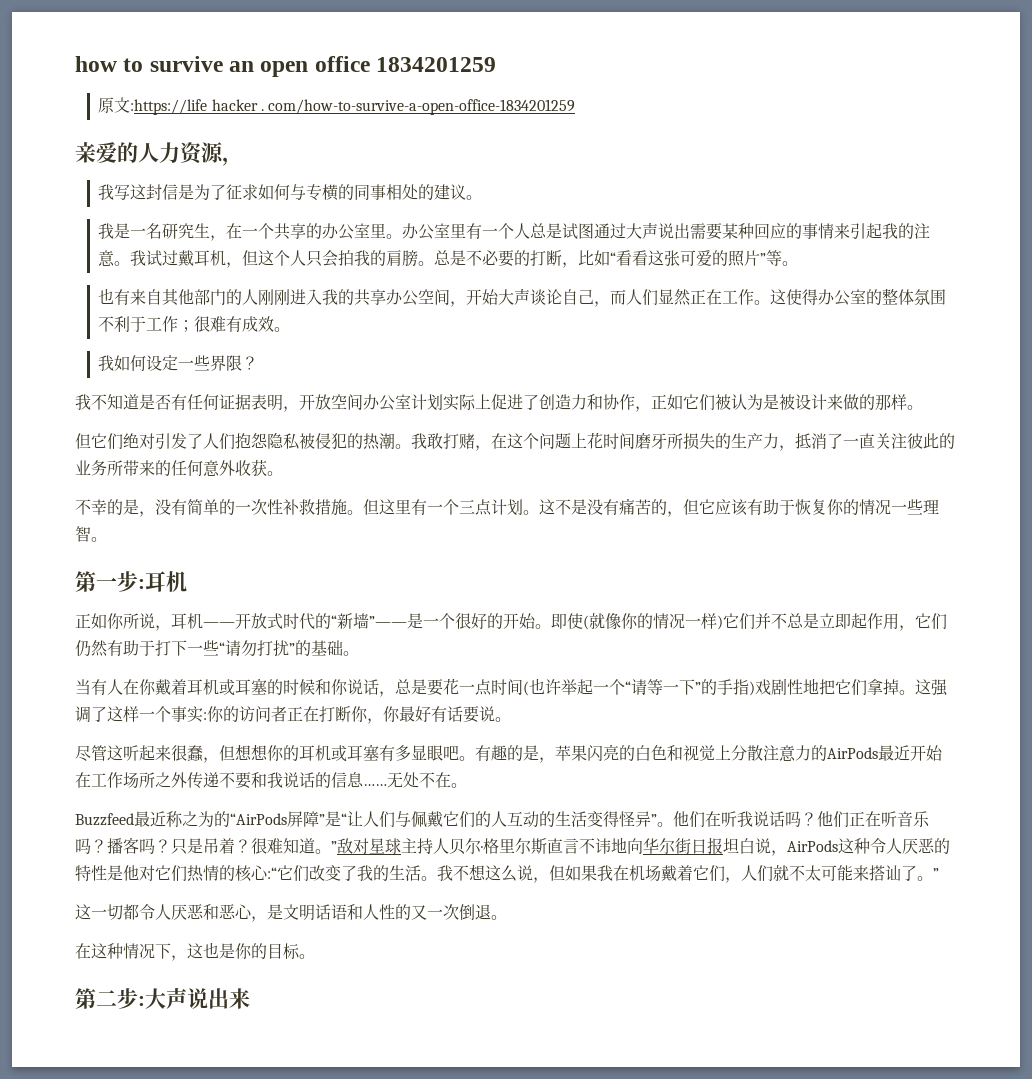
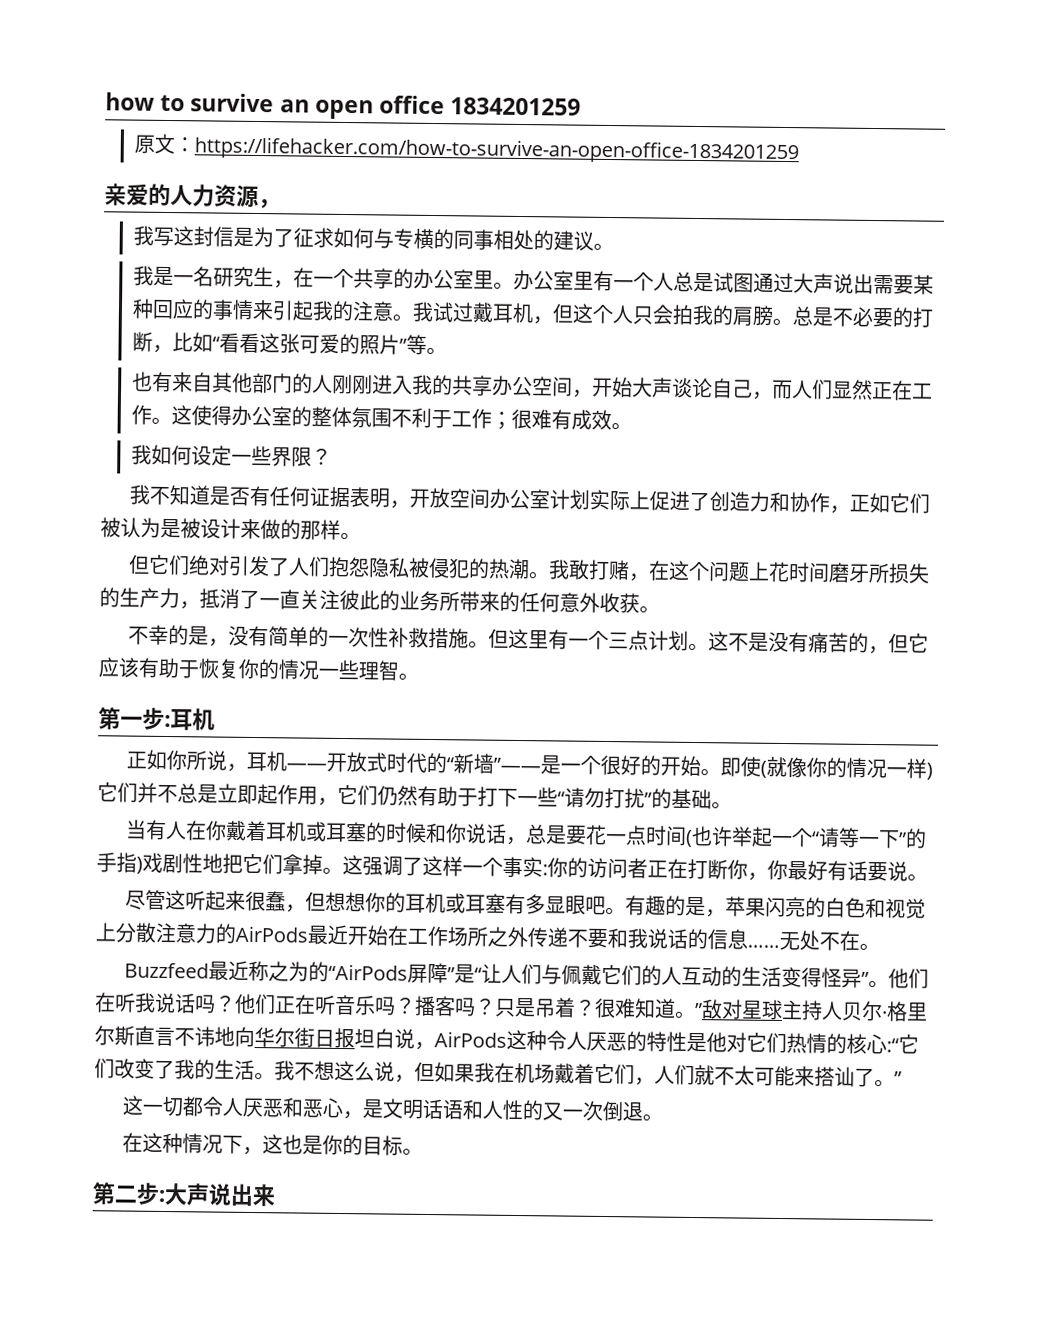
- 原文:https://life hacker . com/how-to-survive-a-open-office-1834201259
+ 原文：https://lifehacker.com/how-to-survive-an-open-office-1834201259

